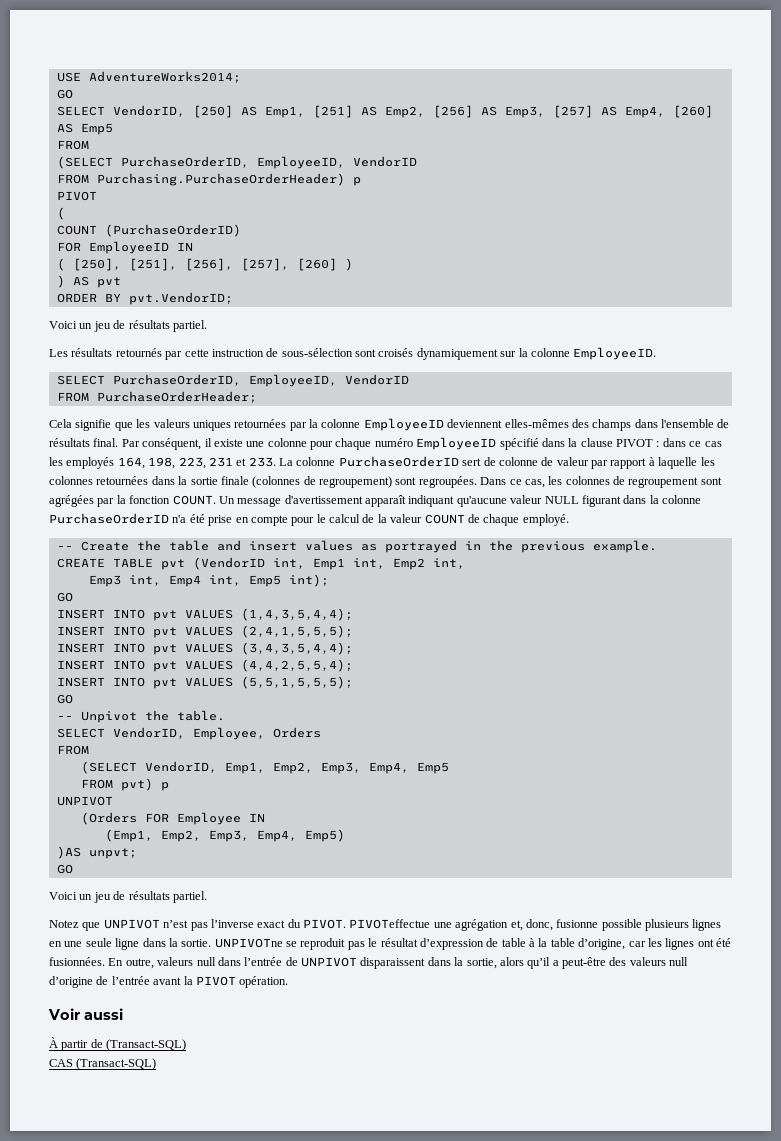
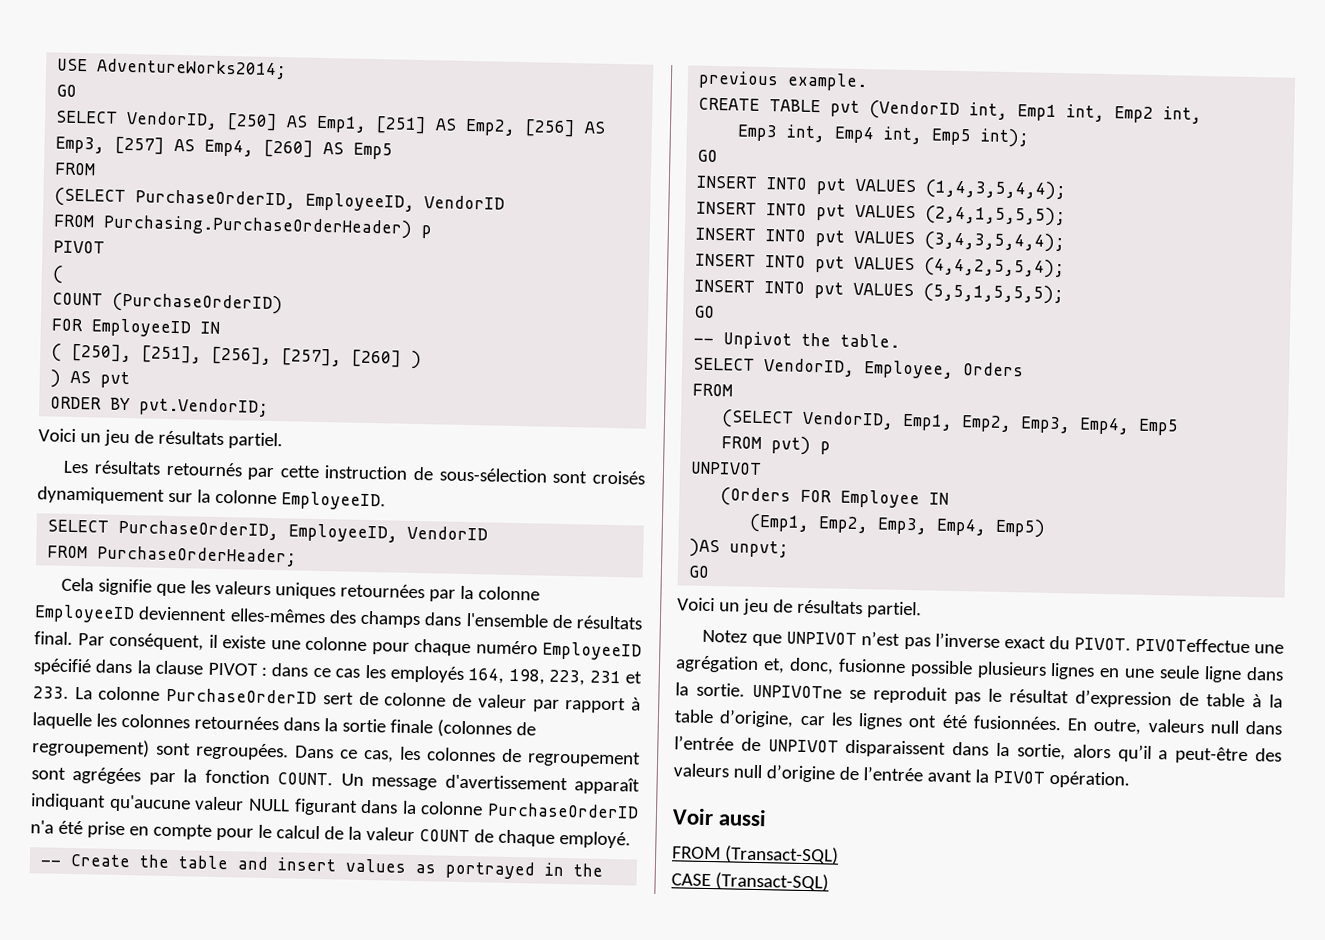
- À partir de (Transact-SQL)
+ FROM (Transact-SQL)
- CAS (Transact-SQL)
+ CASE (Transact-SQL)

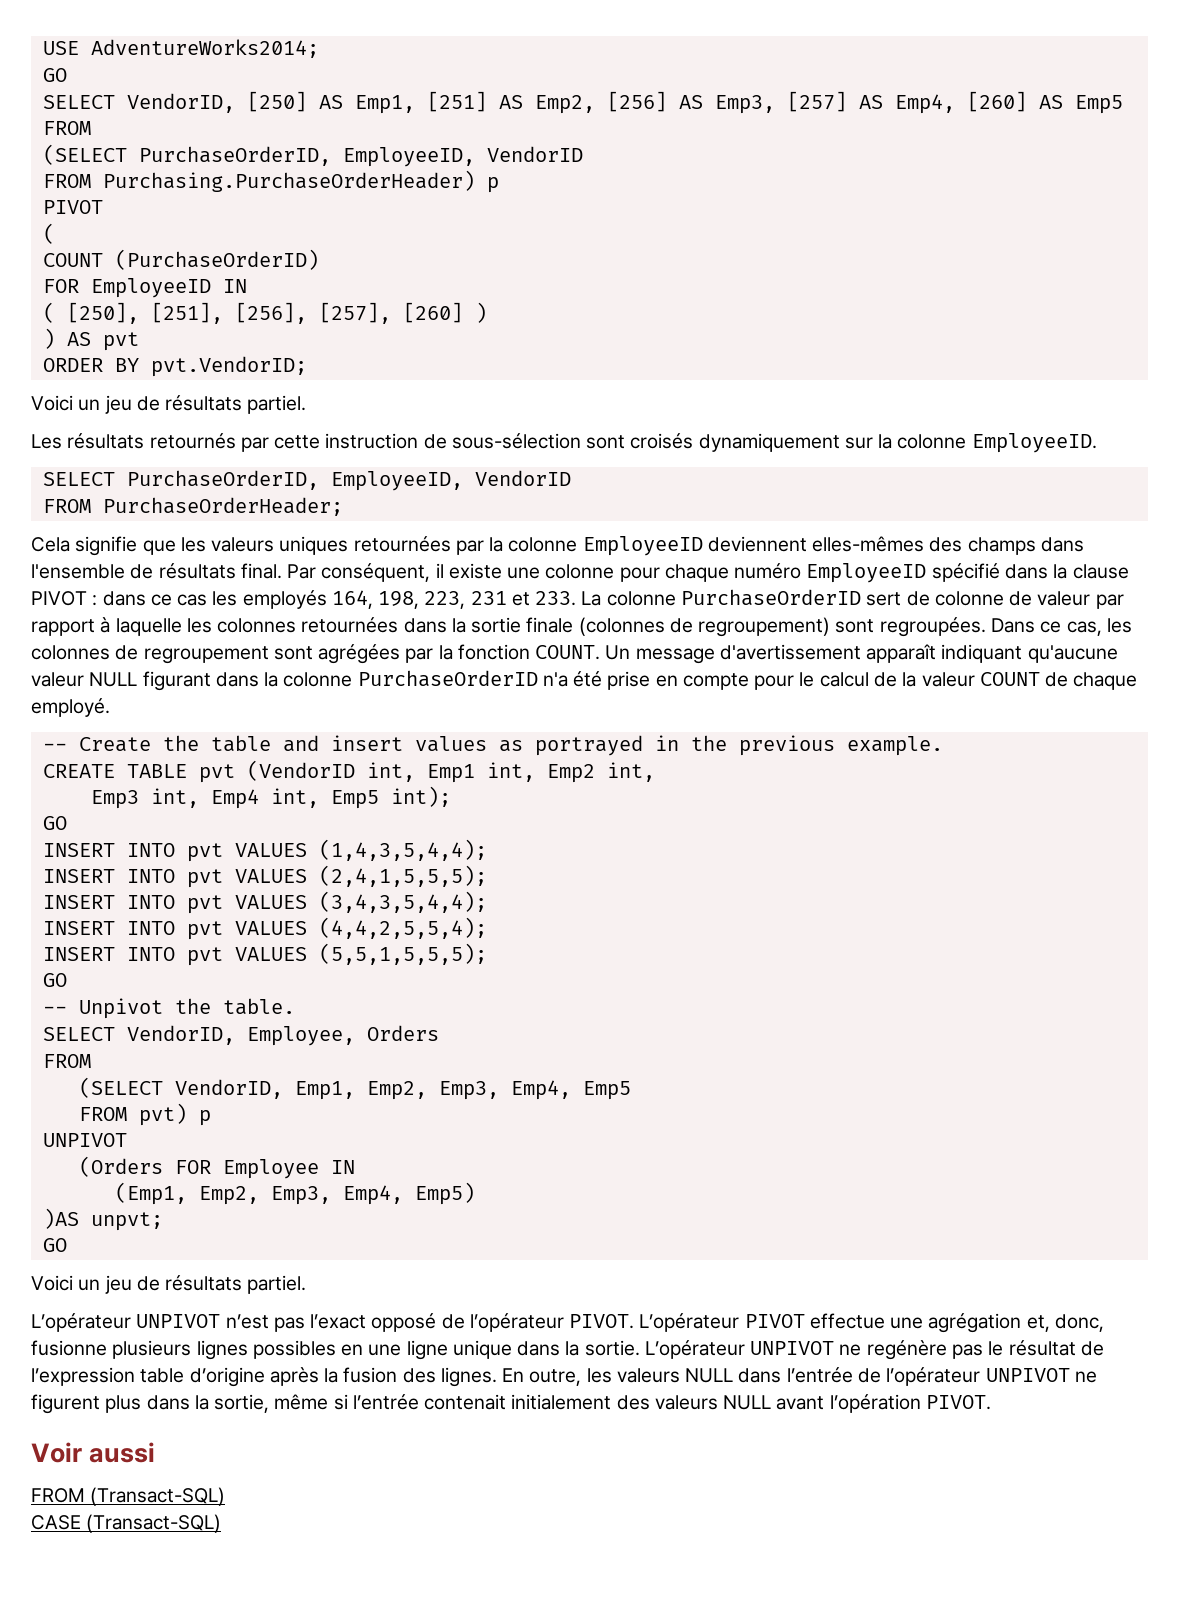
- Notez que UNPIVOT n’est pas l’inverse exact du PIVOT. PIVOTeffectue une agrégation et, donc, fusionne possible plusieurs lignes en une seule ligne dans la sortie.
+ L’opérateur UNPIVOT n’est pas l’exact opposé de l’opérateur PIVOT. L’opérateur PIVOT effectue une agrégation et, donc, fusionne plusieurs lignes possibles en une ligne unique dans la sortie.
- UNPIVOTne se reproduit pas le résultat d’expression de table à la table d’origine, car les lignes ont été fusionnées. En outre, valeurs null dans l’entrée de UNPIVOT disparaissent dans la sortie, alors qu’il a peut-être des valeurs null d’origine de l’entrée avant la PIVOT opération.
+ L’opérateur UNPIVOT ne regénère pas le résultat de l’expression table d’origine après la fusion des lignes. En outre, les valeurs NULL dans l’entrée de l’opérateur UNPIVOT ne figurent plus dans la sortie, même si l’entrée contenait initialement des valeurs NULL avant l’opération PIVOT.

